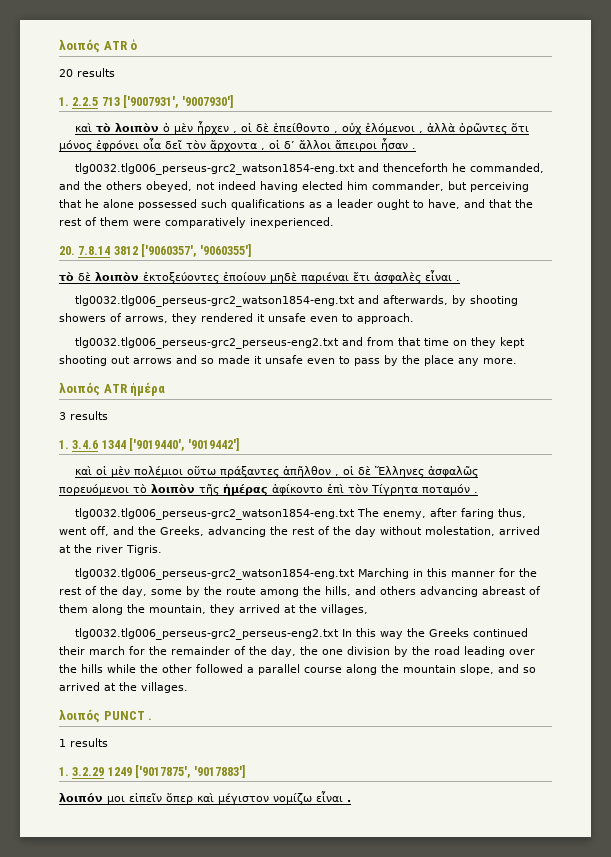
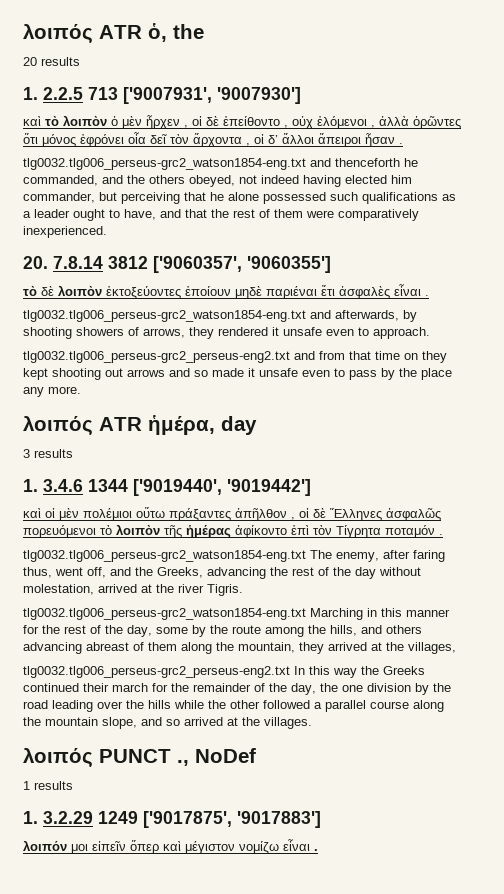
- λοιπός ATR ὁ
+ λοιπός ATR ὁ, the
- λοιπός ATR ἡμέρα
+ λοιπός ATR ἡμέρα, day
- λοιπός PUNCT .
+ λοιπός PUNCT ., NoDef

